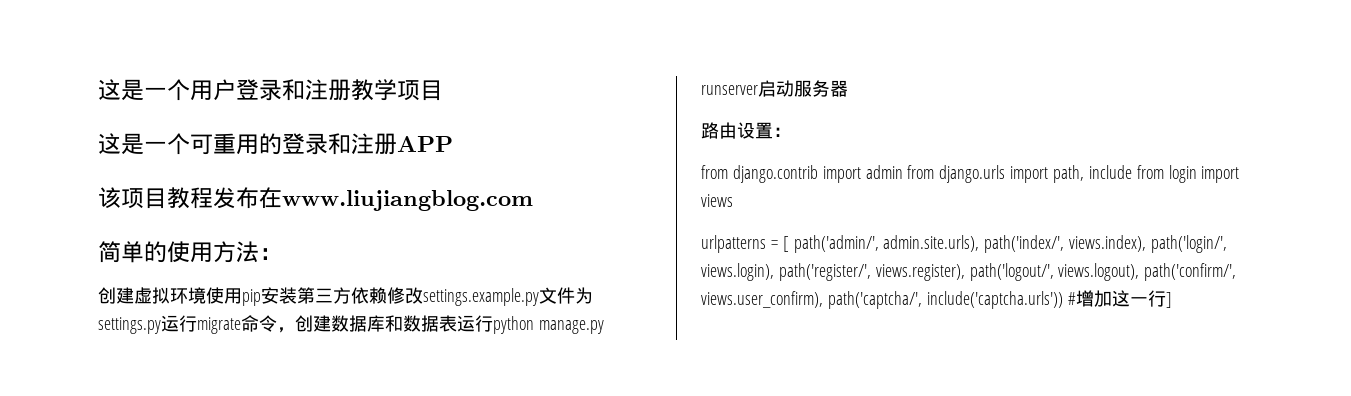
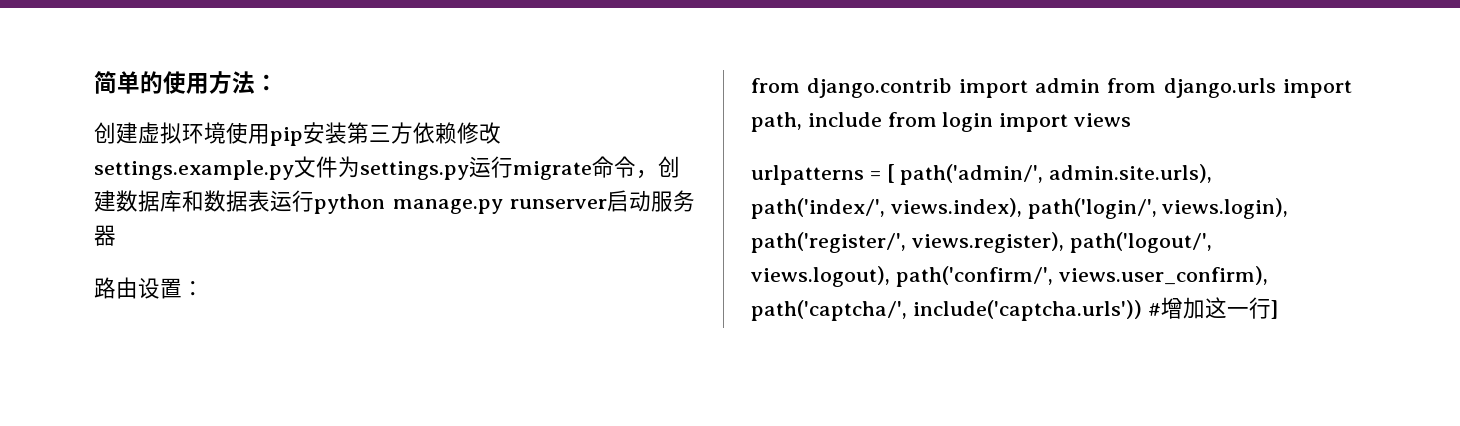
- 这是一个用户登录和注册教学项目
- 这是一个可重用的登录和注册APP
- 该项目教程发布在www.liujiangblog.com

